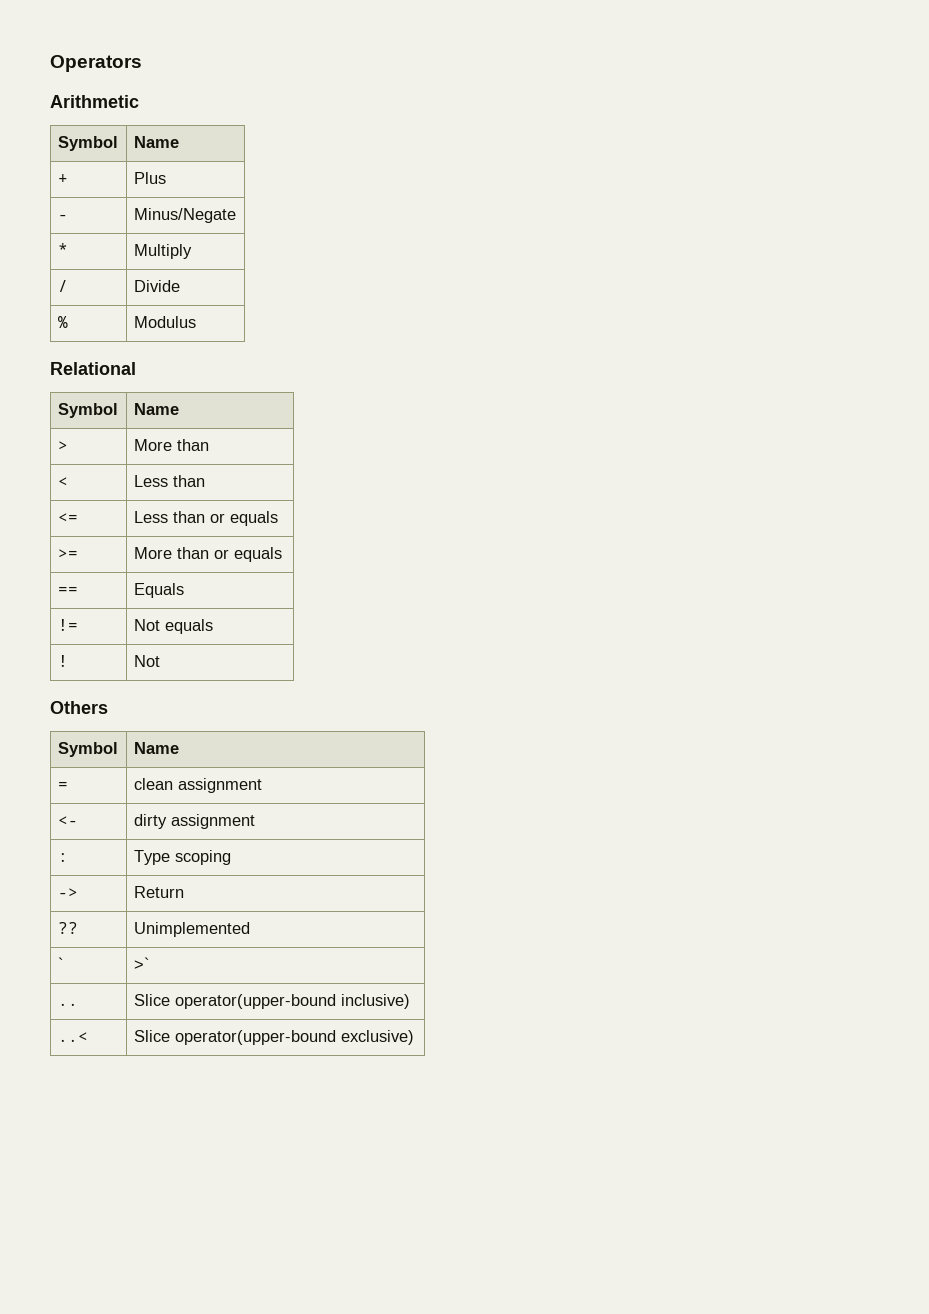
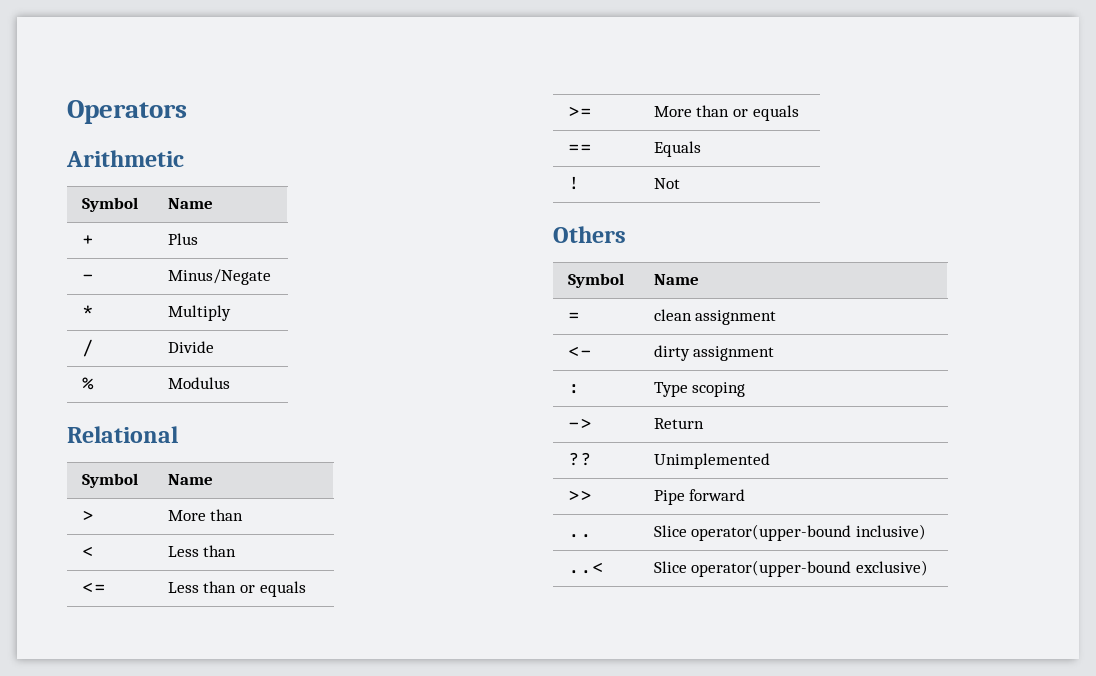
- != | Not equals
- ` | >`
+ >> | Pipe forward

